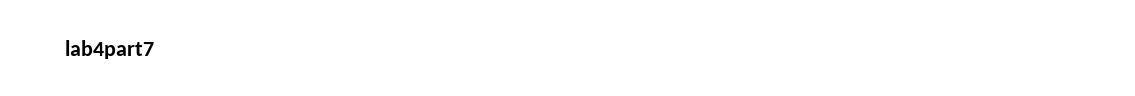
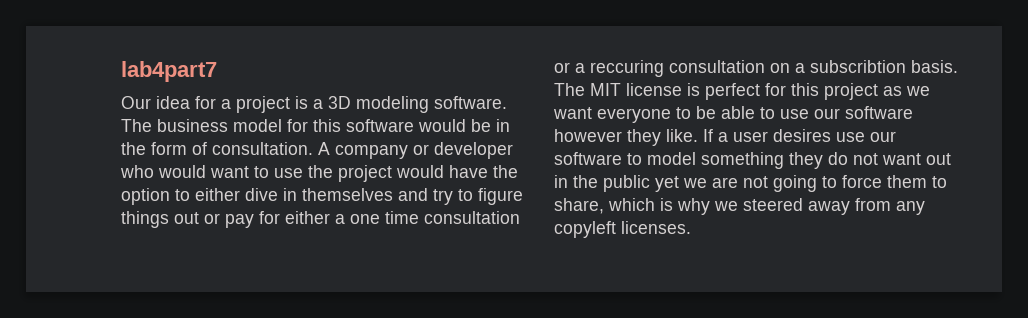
+ Our idea for a project is a 3D modeling software. The business model for this software would be in the form of consultation. A company or developer who would want to use the project would have the option to either dive in themselves and try to figure things out or pay for either a one time consultation or a reccuring consultation on a subscribtion basis. The MIT license is perfect for this project as we want everyone to be able to use our software however they like. If a user desires use our software to model something they do not want out in the public yet we are not going to force them to share, which is why we steered away from any copyleft licenses.

